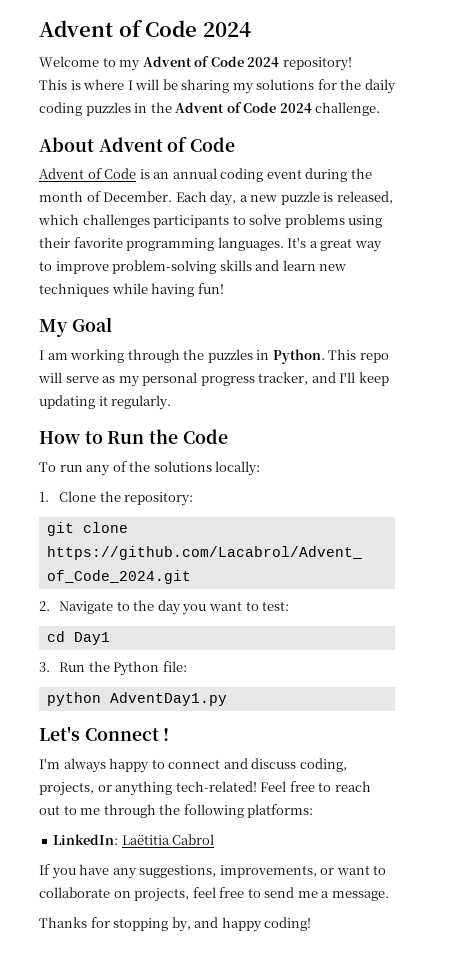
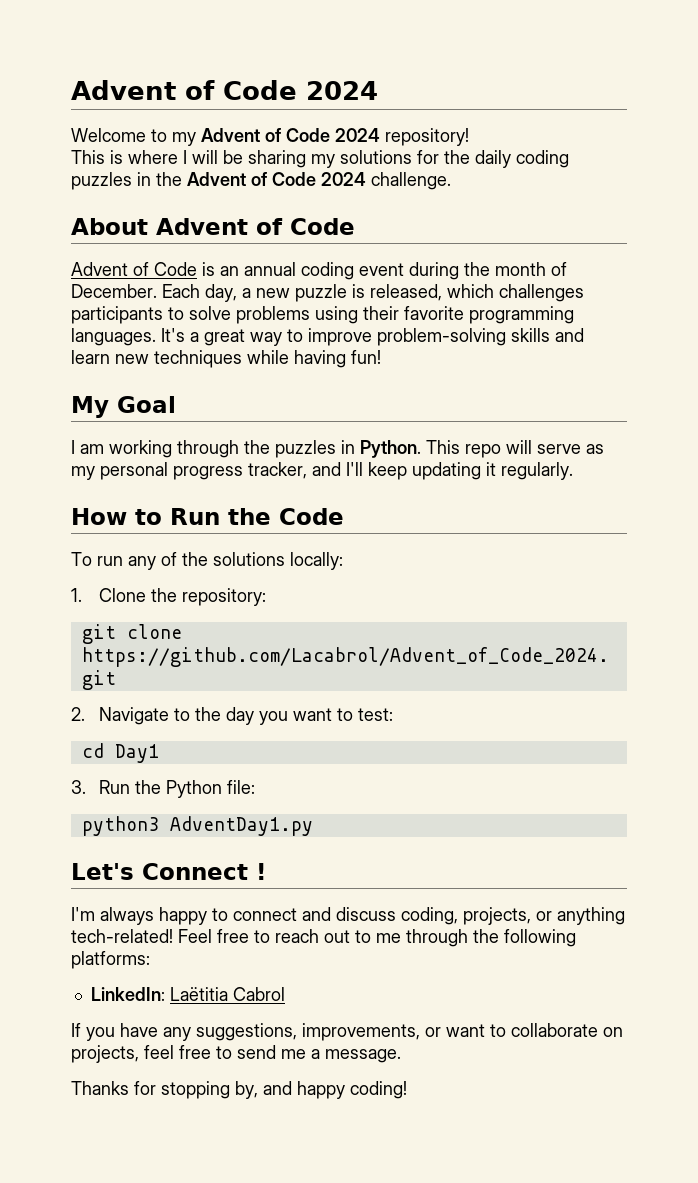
- python AdventDay1.py
+ python3 AdventDay1.py

